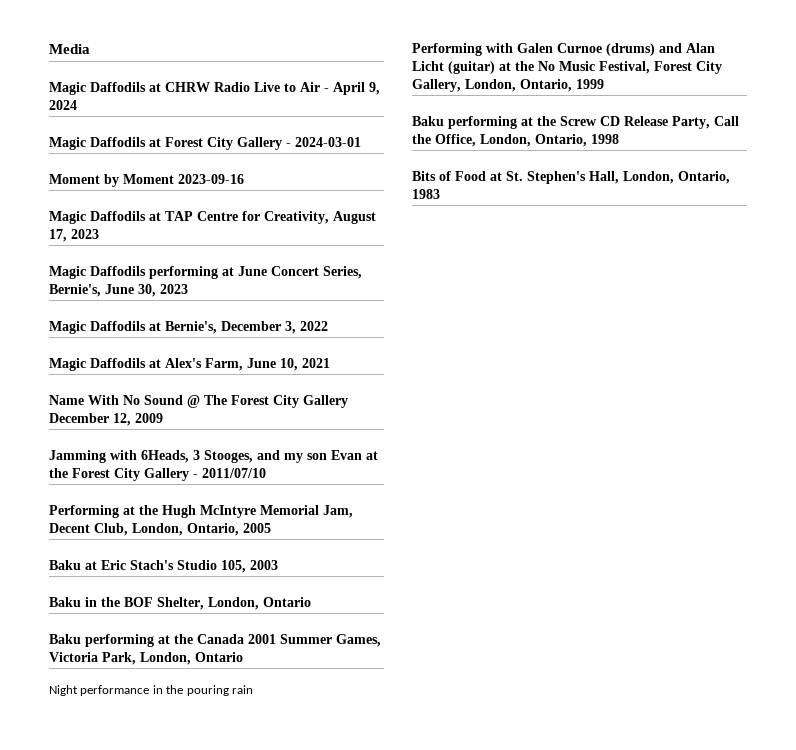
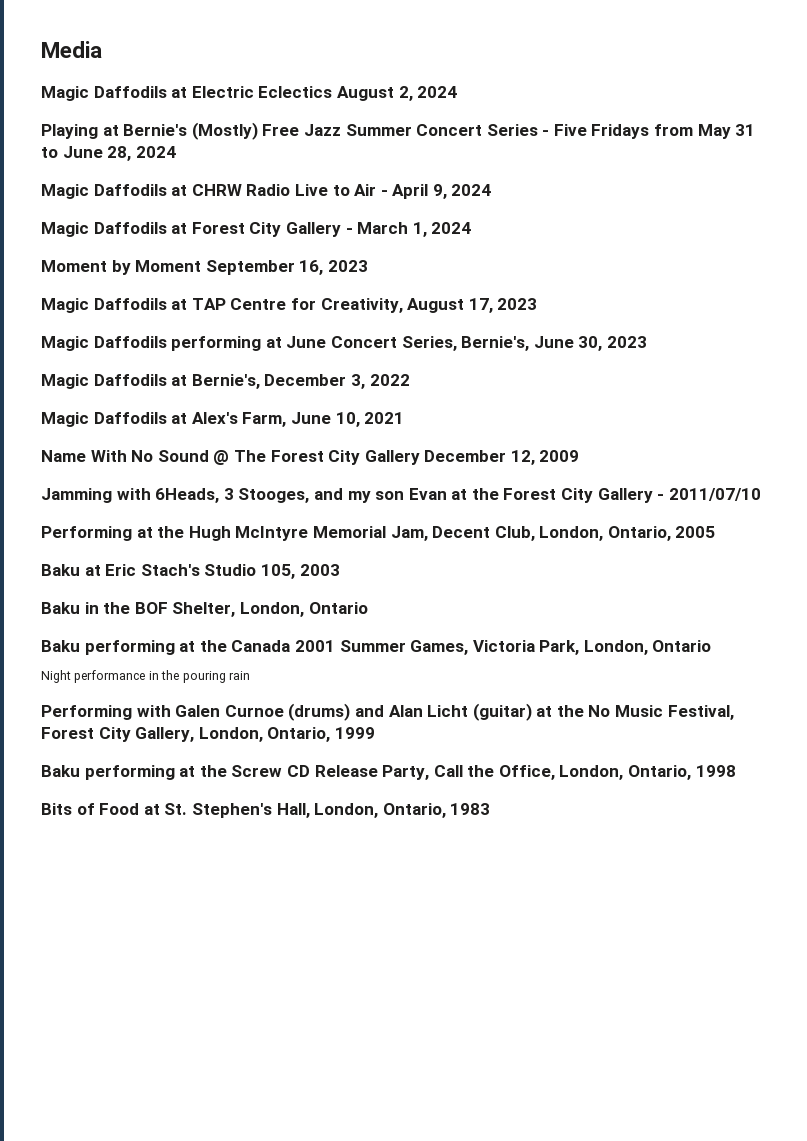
+ Magic Daffodils at Electric Eclectics August 2, 2024
+ Playing at Bernie's (Mostly) Free Jazz Summer Concert Series - Five Fridays from May 31 to June 28, 2024
- Magic Daffodils at Forest City Gallery - 2024-03-01
+ Magic Daffodils at Forest City Gallery - March 1, 2024
- Moment by Moment 2023-09-16
+ Moment by Moment September 16, 2023

